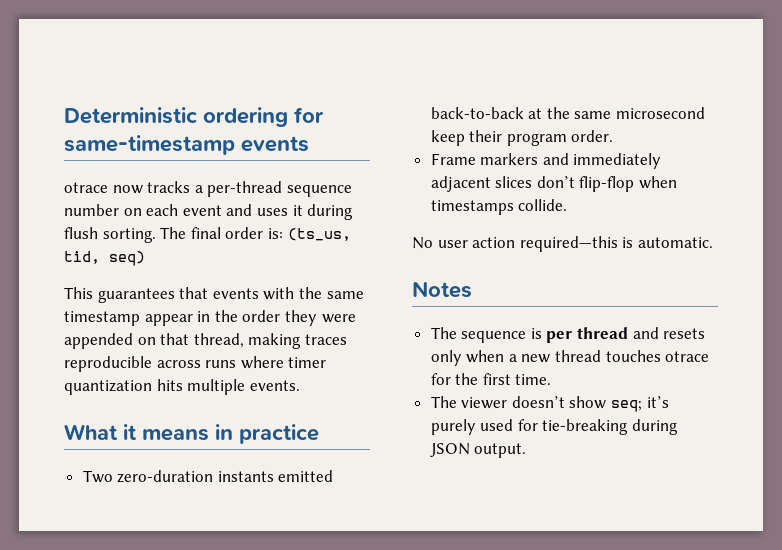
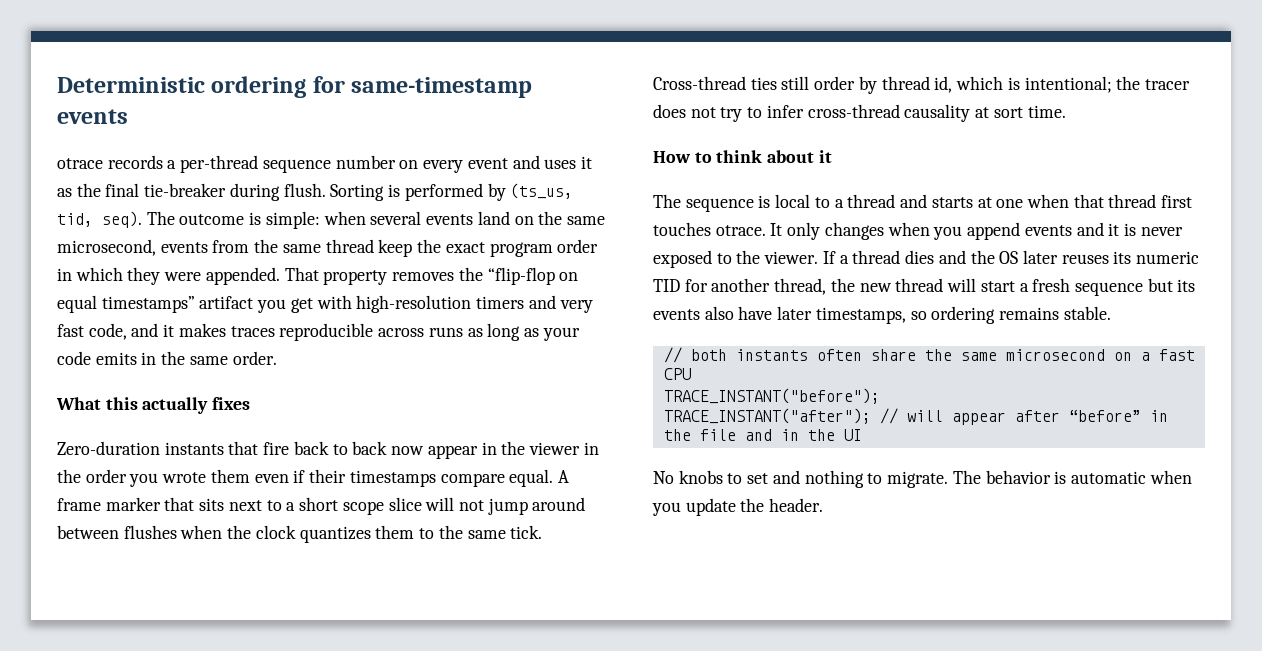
- otrace now tracks a per-thread sequence number on each event and uses it during flush sorting. The final order is: (ts_us, tid, seq)
- This guarantees that events with the same timestamp appear in the order they were appended on that thread, making traces reproducible across runs where timer quantization hits multiple events.
- What it means in practice
- Two zero-duration instants emitted back-to-back at the same microsecond keep their program order.
- Frame markers and immediately adjacent slices don’t flip-flop when timestamps collide.
- No user action required—this is automatic.
- Notes
- The sequence is per thread and resets only when a new thread touches otrace for the first time.
- The viewer doesn’t show seq; it’s purely used for tie-breaking during JSON output.
+ otrace records a per-thread sequence number on every event and uses it as the final tie-breaker during flush. Sorting is performed by (ts_us, tid, seq). The outcome is simple: when several events land on the same microsecond, events from the same thread keep the exact program order in which they were appended. That property removes the “flip-flop on equal timestamps” artifact you get with high-resolution timers and very fast code, and it makes traces reproducible across runs as long as your code emits in the same order.
+ What this actually fixes
+ Zero-duration instants that fire back to back now appear in the viewer in the order you wrote them even if their timestamps compare equal. A frame marker that sits next to a short scope slice will not jump around between flushes when the clock quantizes them to the same tick. Cross-thread ties still order by thread id, which is intentional; the tracer does not try to infer cross-thread causality at sort time.
+ How to think about it
+ The sequence is local to a thread and starts at one when that thread first touches otrace. It only changes when you append events and it is never exposed to the viewer. If a thread dies and the OS later reuses its numeric TID for another thread, the new thread will start a fresh sequence but its events also have later timestamps, so ordering remains stable.
+ // both instants often share the same microsecond on a fast CPU
+ TRACE_INSTANT("before");
+ TRACE_INSTANT("after"); // will appear after “before” in the file and in the UI
+ No knobs to set and nothing to migrate. The behavior is automatic when you update the header.

